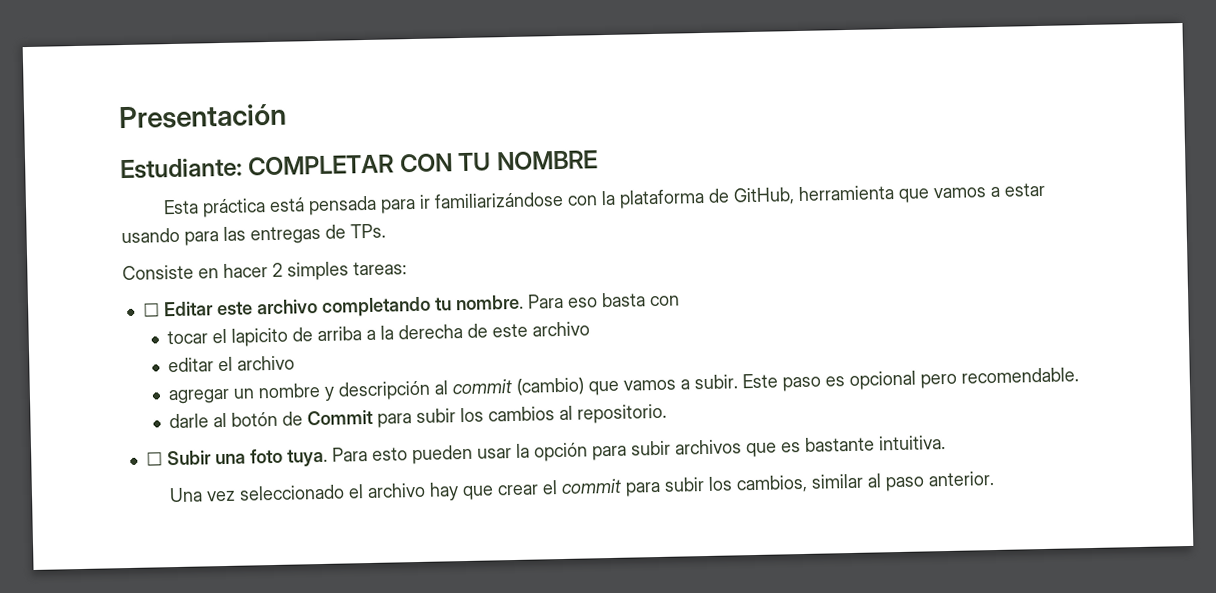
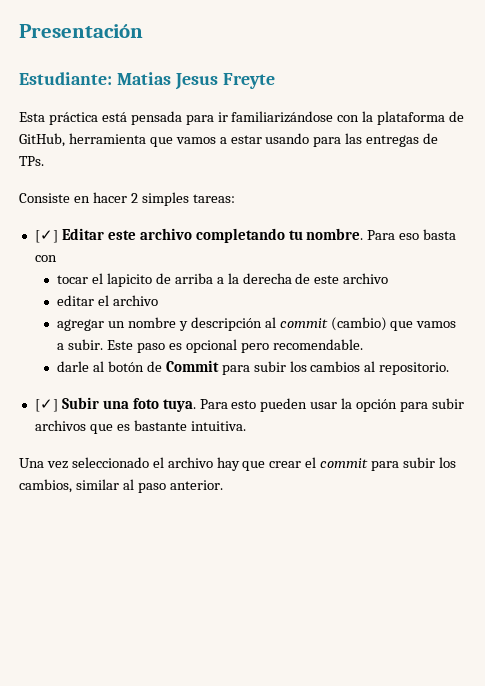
- Estudiante: COMPLETAR CON TU NOMBRE
+ Estudiante: Matias Jesus Freyte
- ☐ Editar este archivo completando tu nombre.
+ [✓] Editar este archivo completando tu nombre.
- ☐ Subir una foto tuya.
+ [✓] Subir una foto tuya.

